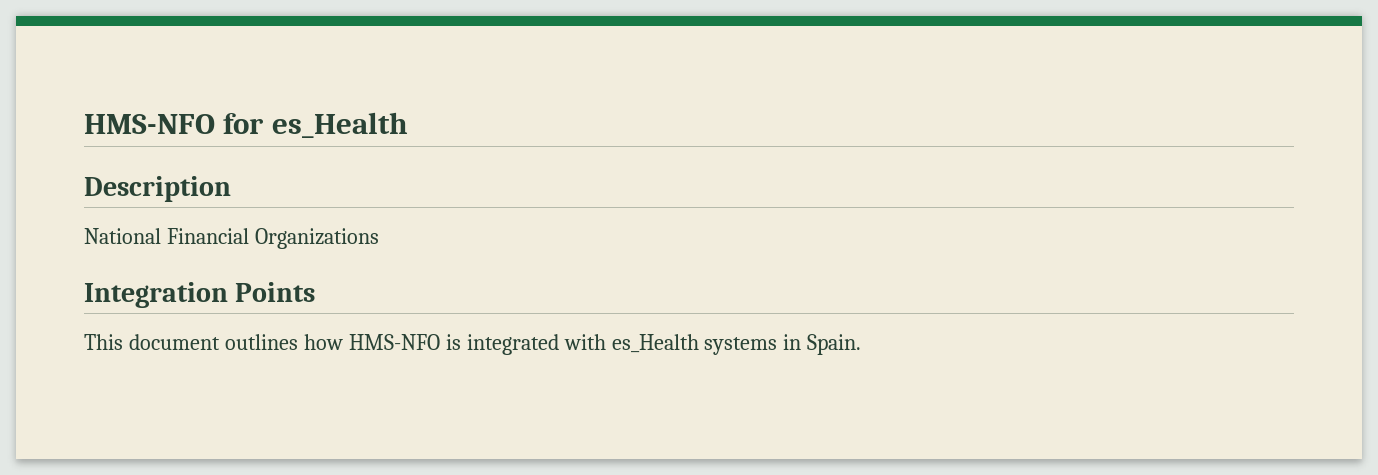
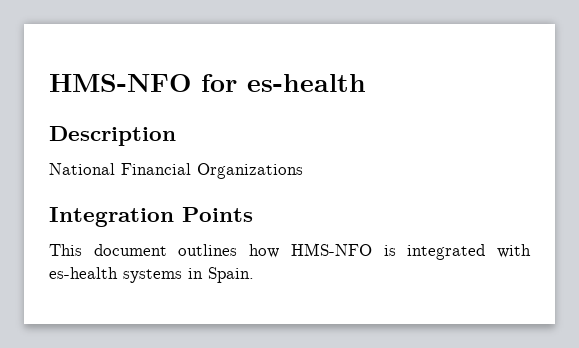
- HMS-NFO for es_Health
+ HMS-NFO for es-health
- This document outlines how HMS-NFO is integrated with es_Health systems in Spain.
+ This document outlines how HMS-NFO is integrated with es-health systems in Spain.

